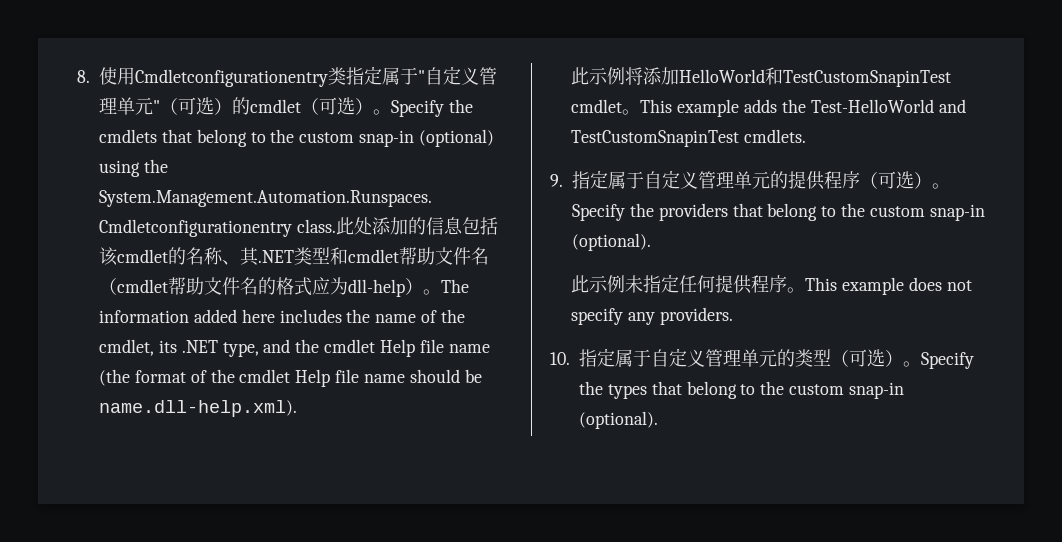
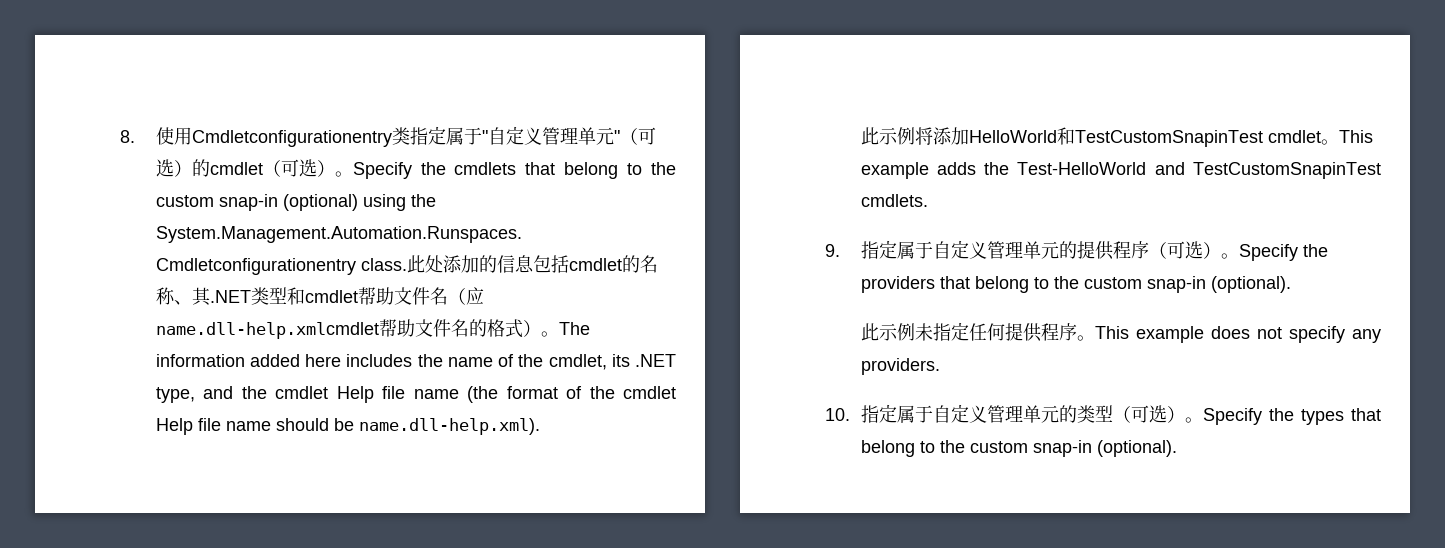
- 此处添加的信息包括该cmdlet的名称、其.NET类型和cmdlet帮助文件名（cmdlet帮助文件名的格式应为dll-help）。
+ 此处添加的信息包括cmdlet的名称、其.NET类型和cmdlet帮助文件名（应name.dll-help.xmlcmdlet帮助文件名的格式）。

